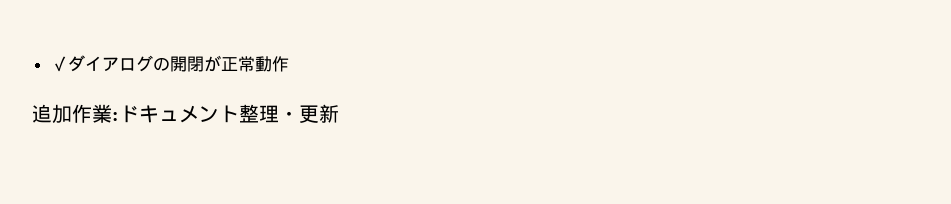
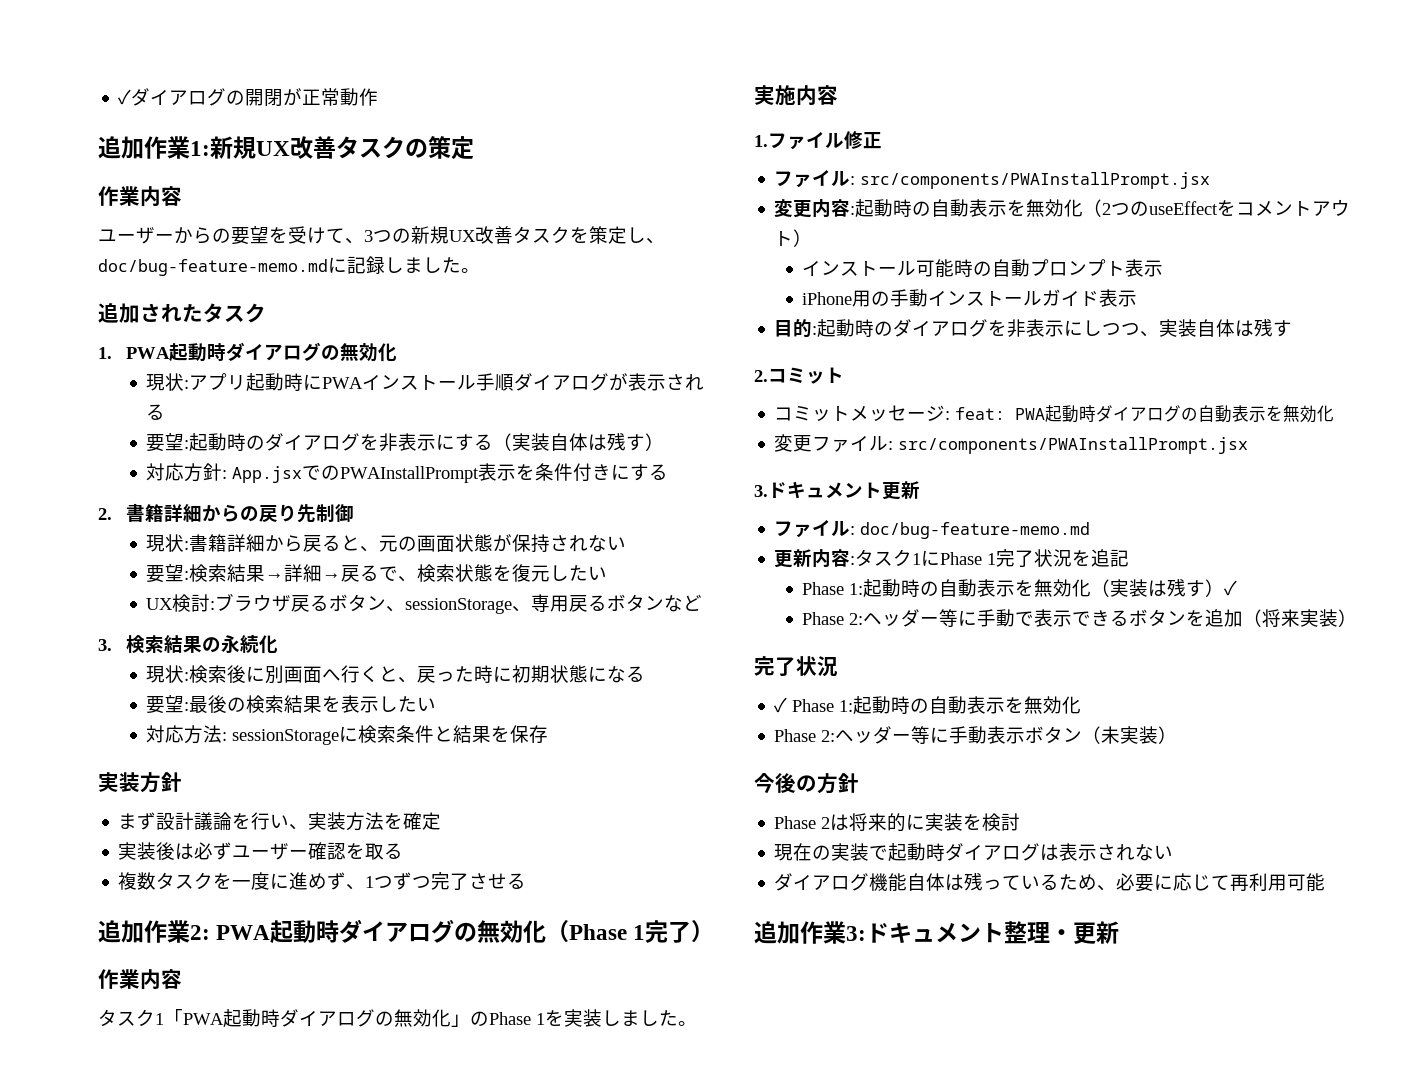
- 追加作業:ドキュメント整理・更新
+ 追加作業1:新規UX改善タスクの策定
+ 作業内容
+ ユーザーからの要望を受けて、3つの新規UX改善タスクを策定し、doc/bug-feature-memo.mdに記録しました。
+ 追加されたタスク
+ 1. PWA起動時ダイアログの無効化
+ 現状:アプリ起動時にPWAインストール手順ダイアログが表示される
+ 要望:起動時のダイアログを非表示にする（実装自体は残す）
+ 対応方針: App.jsxでのPWAInstallPrompt表示を条件付きにする
+ 2.書籍詳細からの戻り先制御
+ 現状:書籍詳細から戻ると、元の画面状態が保持されない
+ 要望:検索結果→詳細→戻るで、検索状態を復元したい
+ UX検討:ブラウザ戻るボタン、sessionStorage、専用戻るボタンなど
+ 3.検索結果の永続化
+ 現状:検索後に別画面へ行くと、戻った時に初期状態になる
+ 要望:最後の検索結果を表示したい
+ 対応方法: sessionStorageに検索条件と結果を保存
+ 実装方針
+ まず設計議論を行い、実装方法を確定
+ 実装後は必ずユーザー確認を取る
+ 複数タスクを一度に進めず、1つずつ完了させる
+ 追加作業2: PWA起動時ダイアログの無効化（Phase 1完了）
+ 作業内容
+ タスク1「PWA起動時ダイアログの無効化」のPhase 1を実装しました。
+ 実施内容
+ 1.ファイル修正
+ ファイル: src/components/PWAInstallPrompt.jsx
+ 変更内容:起動時の自動表示を無効化（2つのuseEffectをコメントアウト）
+ インストール可能時の自動プロンプト表示
+ iPhone用の手動インストールガイド表示
+ 目的:起動時のダイアログを非表示にしつつ、実装自体は残す
+ 2.コミット
+ コミットメッセージ: feat: PWA起動時ダイアログの自動表示を無効化
+ 変更ファイル: src/components/PWAInstallPrompt.jsx
+ 3.ドキュメント更新
+ ファイル: doc/bug-feature-memo.md
+ 更新内容:タスク1にPhase 1完了状況を追記
+ Phase 1:起動時の自動表示を無効化（実装は残す）✓
+ Phase 2:ヘッダー等に手動で表示できるボタンを追加（将来実装）
+ 完了状況
+ ✓ Phase 1:起動時の自動表示を無効化
+ Phase 2:ヘッダー等に手動表示ボタン（未実装）
+ 今後の方針
+ Phase 2は将来的に実装を検討
+ 現在の実装で起動時ダイアログは表示されない
+ ダイアログ機能自体は残っているため、必要に応じて再利用可能
+ 追加作業3:ドキュメント整理・更新

